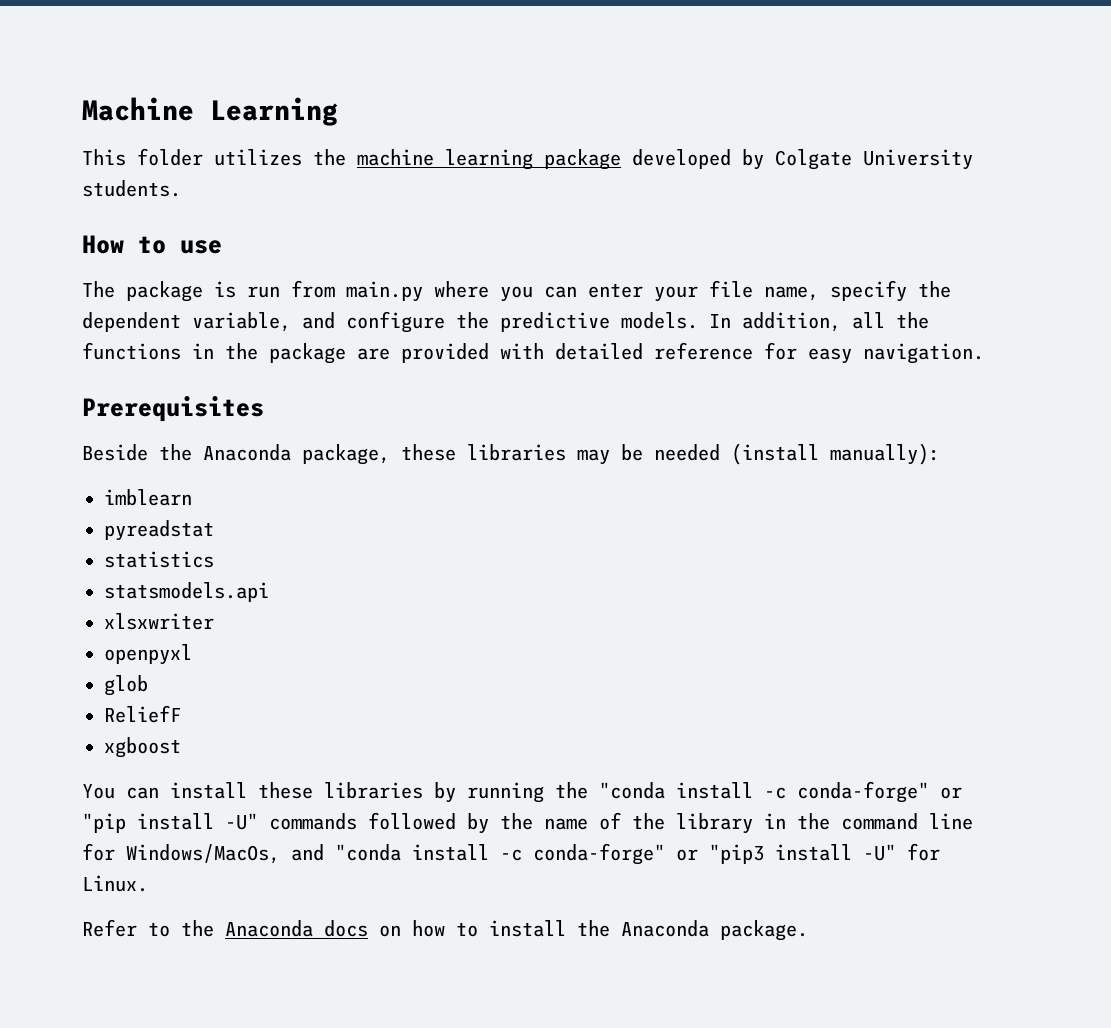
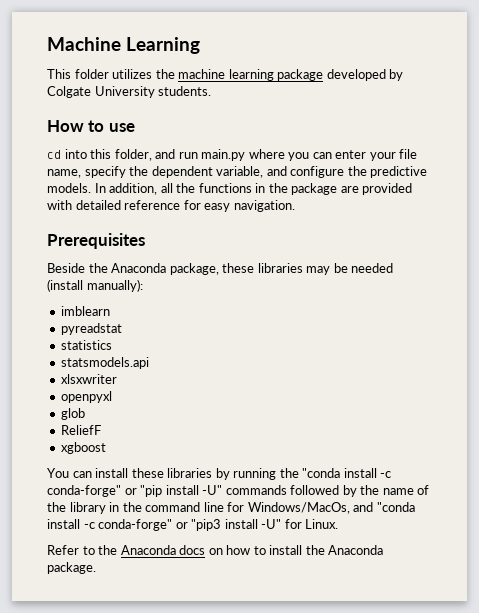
- The package is run from main.py where you can enter your file name, specify the dependent variable, and configure the predictive models.
+ cd into this folder, and run main.py where you can enter your file name, specify the dependent variable, and configure the predictive models.

